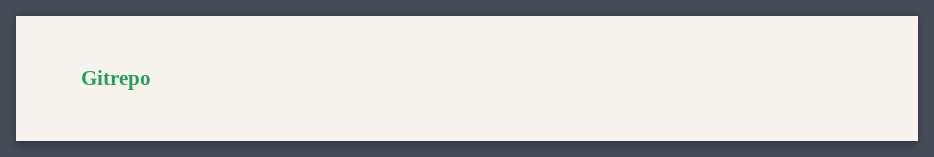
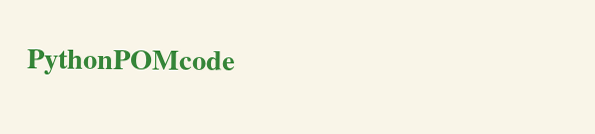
- Gitrepo
+ PythonPOMcode

